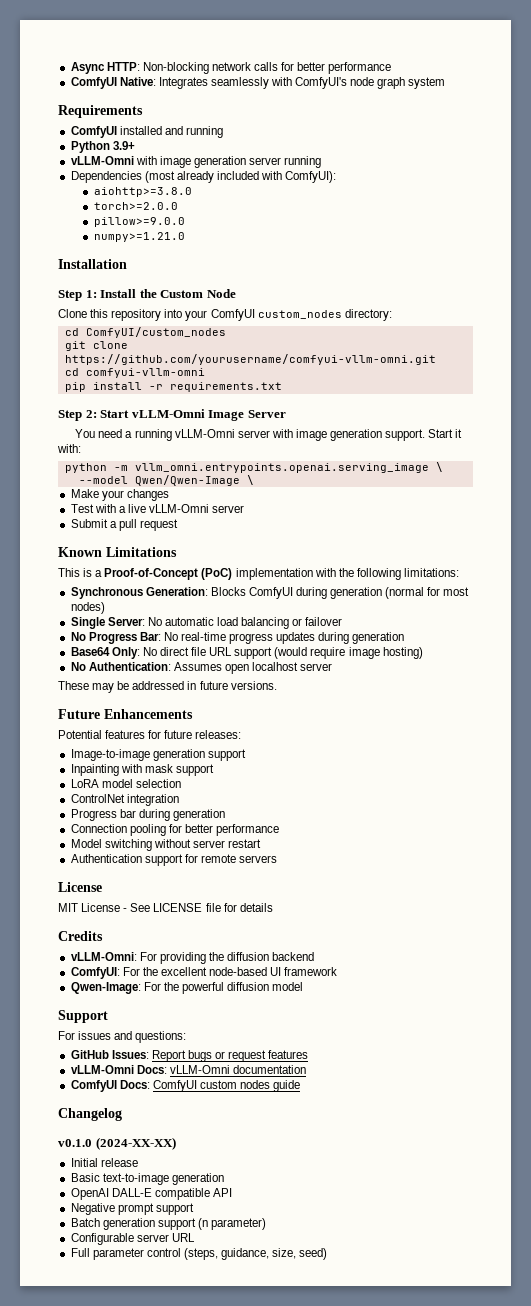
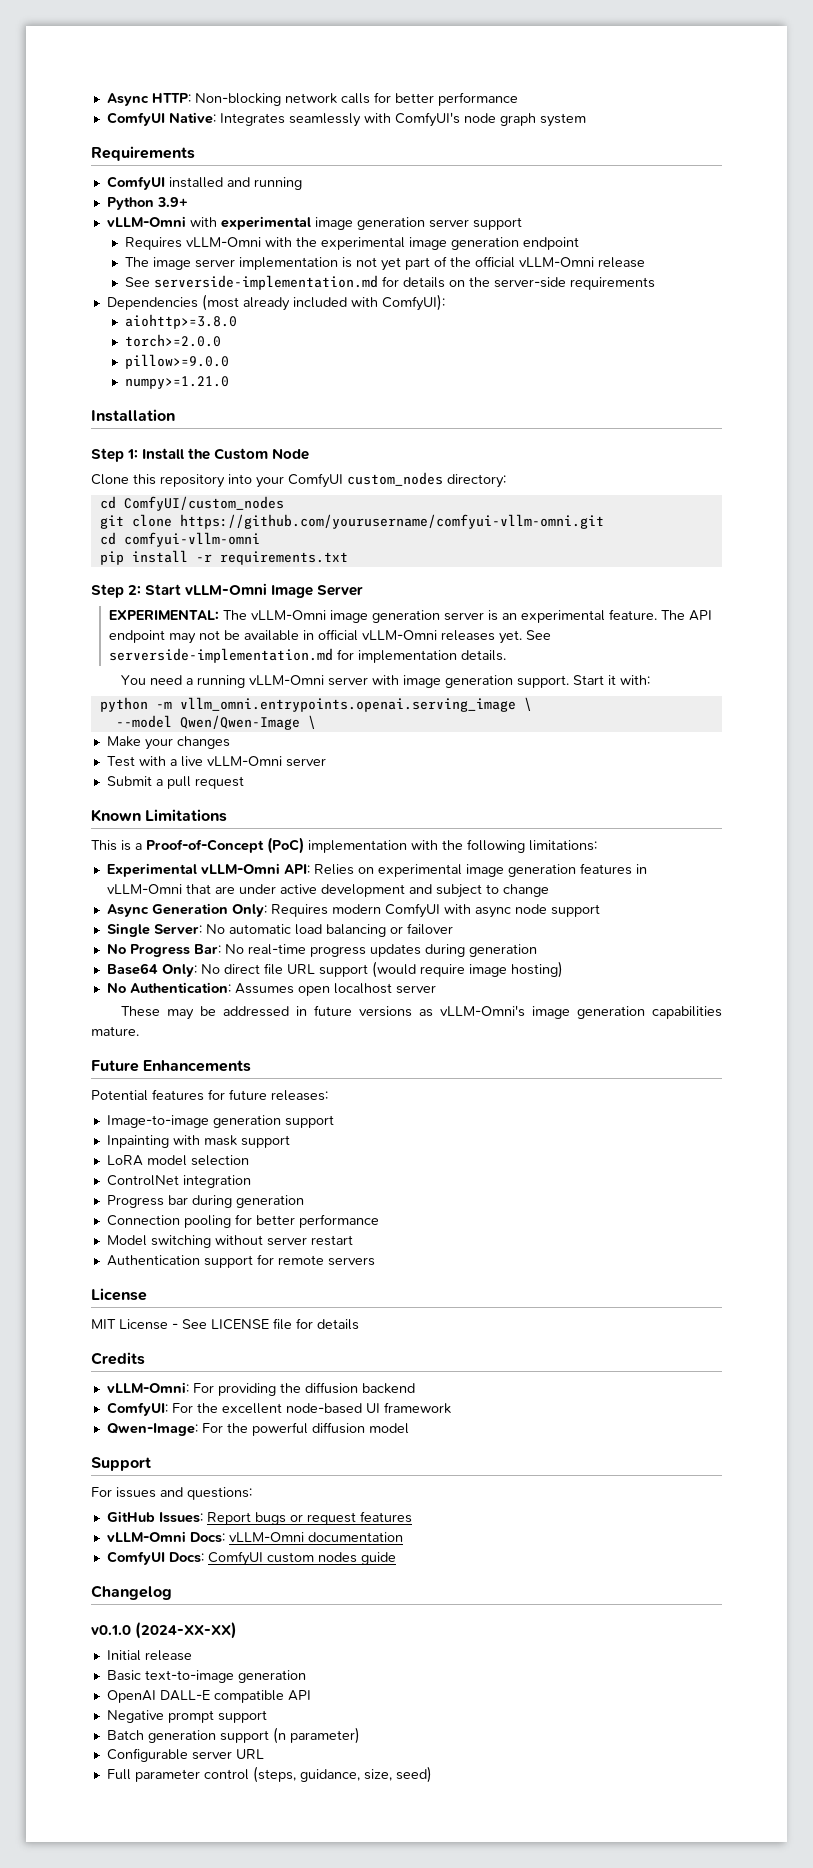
- vLLM-Omni with image generation server running
+ vLLM-Omni with experimental image generation server support
+ Requires vLLM-Omni with the experimental image generation endpoint
+ The image server implementation is not yet part of the official vLLM-Omni release
+ See serverside-implementation.md for details on the server-side requirements
+ EXPERIMENTAL: The vLLM-Omni image generation server is an experimental feature. The API endpoint may not be available in official vLLM-Omni releases yet. See serverside-implementation.md for implementation details.
- Synchronous Generation: Blocks ComfyUI during generation (normal for most nodes)
+ Experimental vLLM-Omni API: Relies on experimental image generation features in vLLM-Omni that are under active development and subject to change
+ Async Generation Only: Requires modern ComfyUI with async node support
- These may be addressed in future versions.
+ These may be addressed in future versions as vLLM-Omni's image generation capabilities mature.

